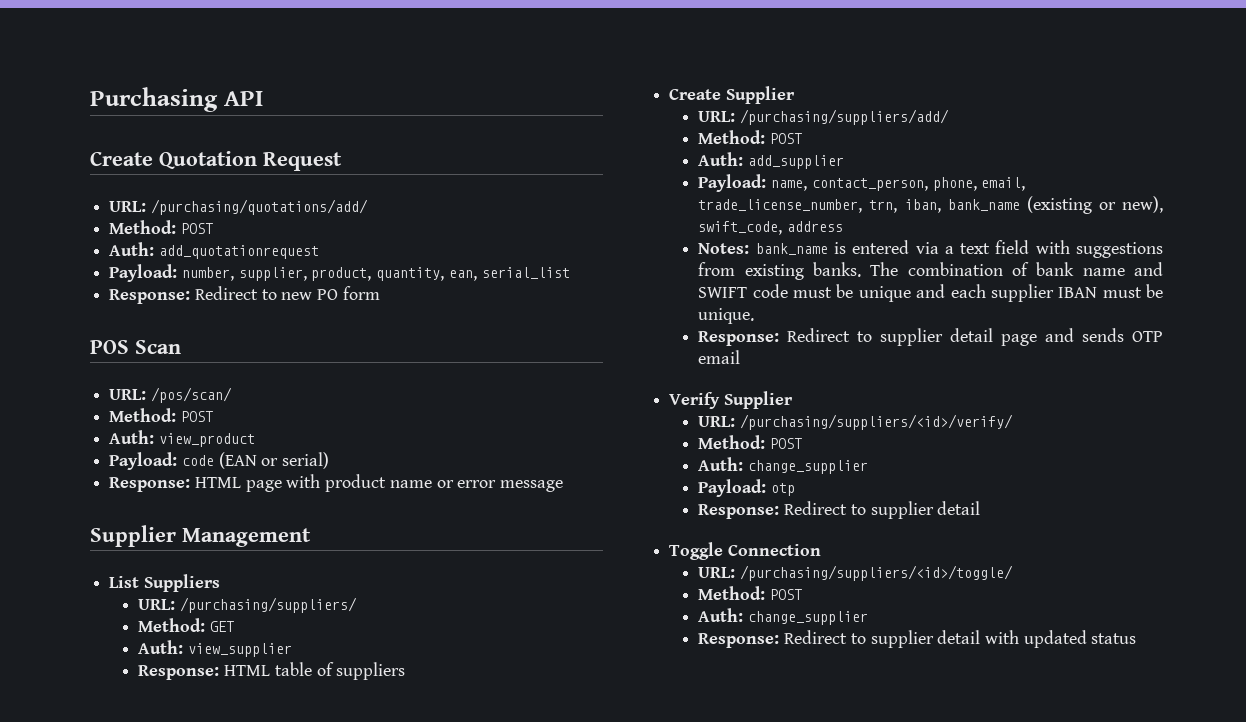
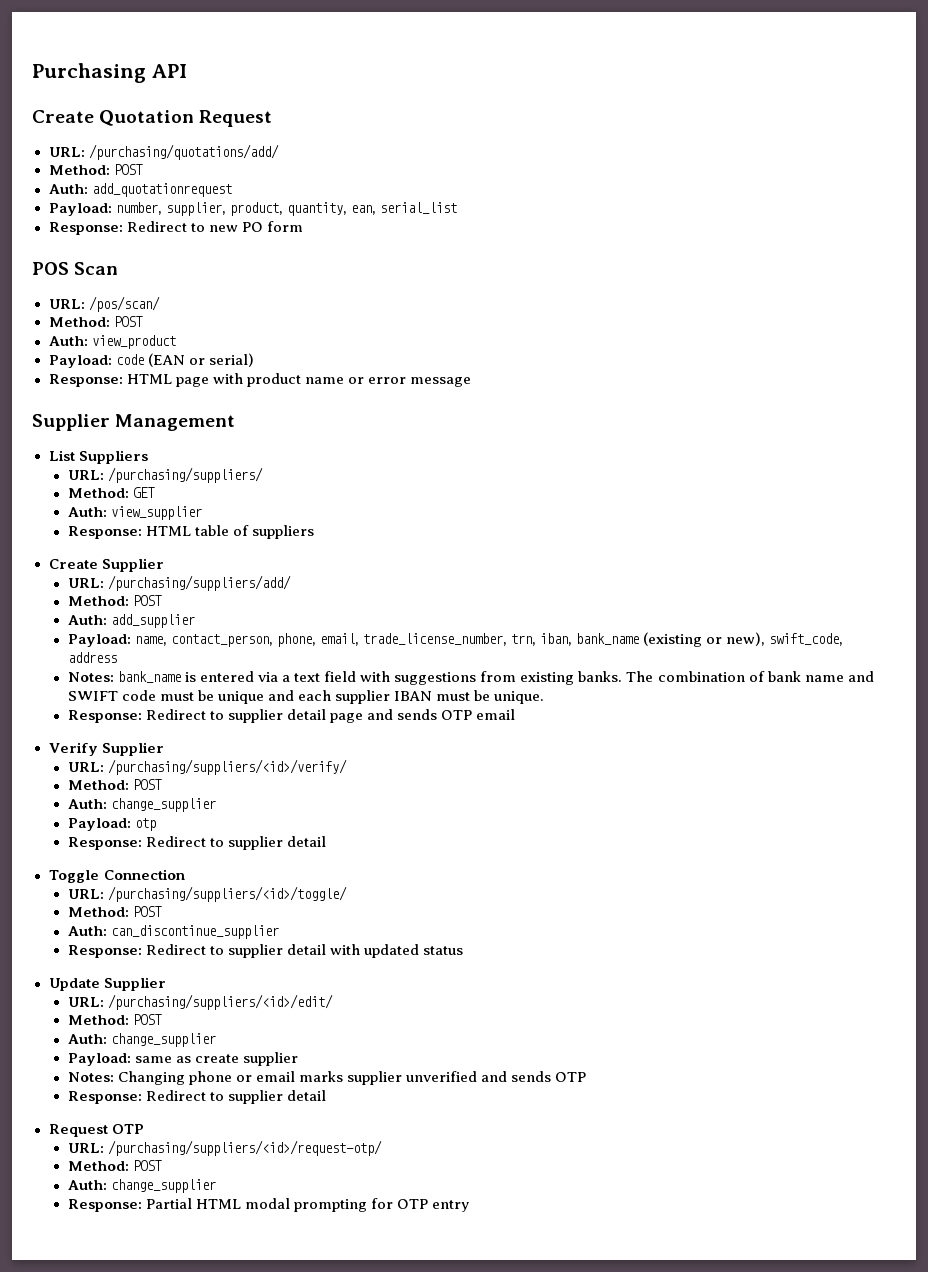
  URL: /purchasing/suppliers/<id>/toggle/
  Method: POST
- Auth: change_supplier
+ Auth: can_discontinue_supplier
+ Update Supplier
+ URL: /purchasing/suppliers/<id>/edit/
+ Method: POST
+ Auth: change_supplier
+ Payload: same as create supplier
+ Notes: Changing phone or email marks supplier unverified and sends OTP
+ Response: Redirect to supplier detail
+ Request OTP
+ URL: /purchasing/suppliers/<id>/request-otp/
+ Method: POST
+ Auth: change_supplier
+ Response: Partial HTML modal prompting for OTP entry

